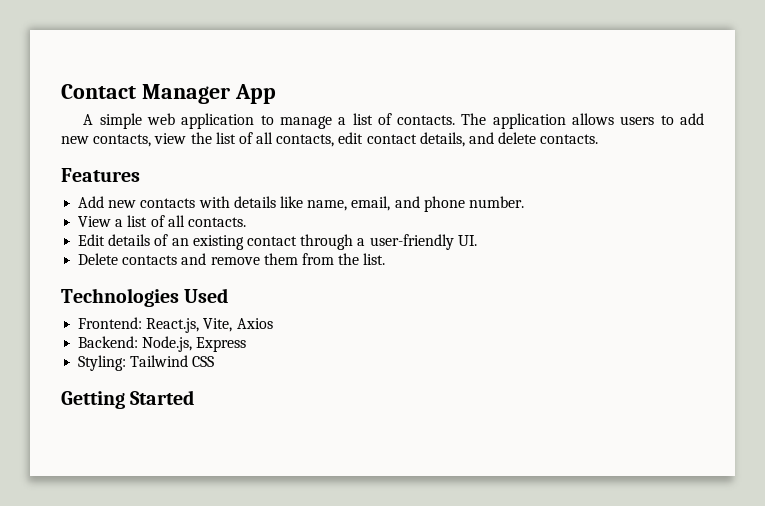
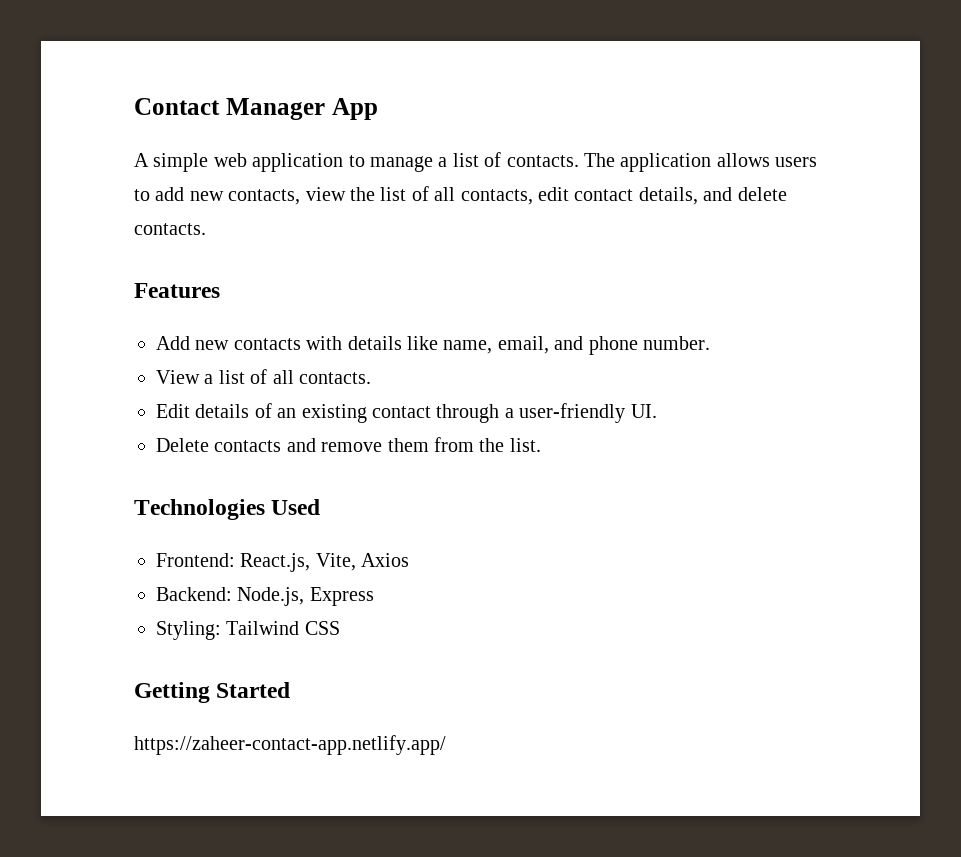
+ https://zaheer-contact-app.netlify.app/

